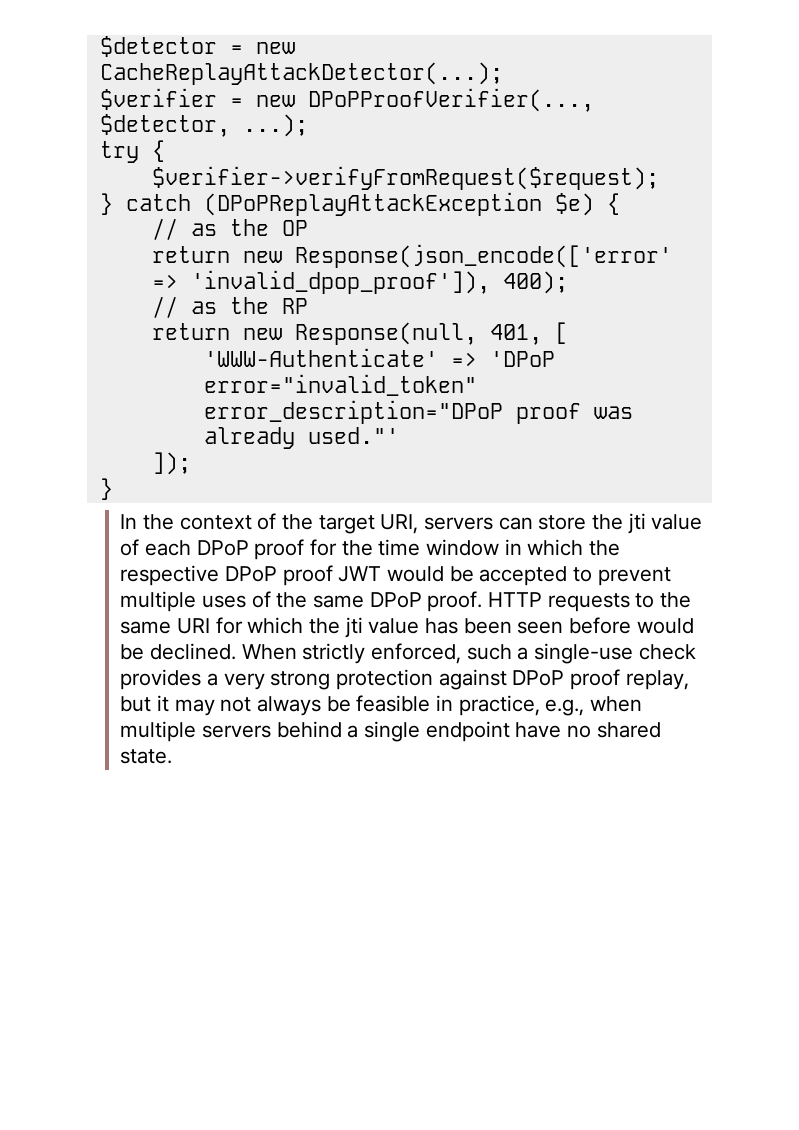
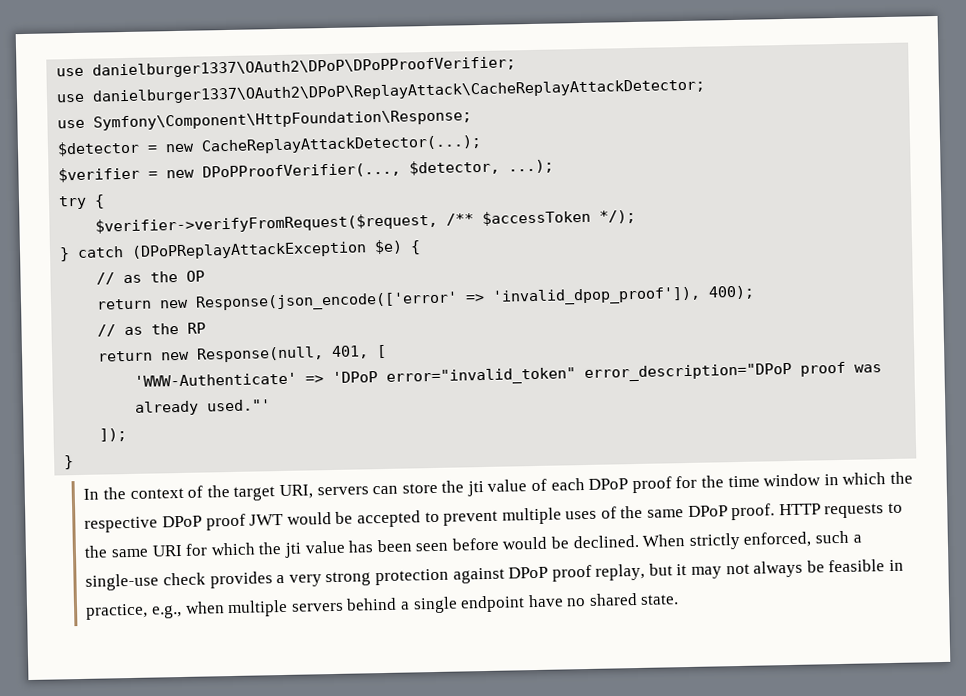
+ use danielburger1337\OAuth2\DPoP\DPoPProofVerifier;
+ use danielburger1337\OAuth2\DPoP\ReplayAttack\CacheReplayAttackDetector;
+ use Symfony\Component\HttpFoundation\Response;
- $verifier->verifyFromRequest($request);
+ $verifier->verifyFromRequest($request, /** $accessToken */);

